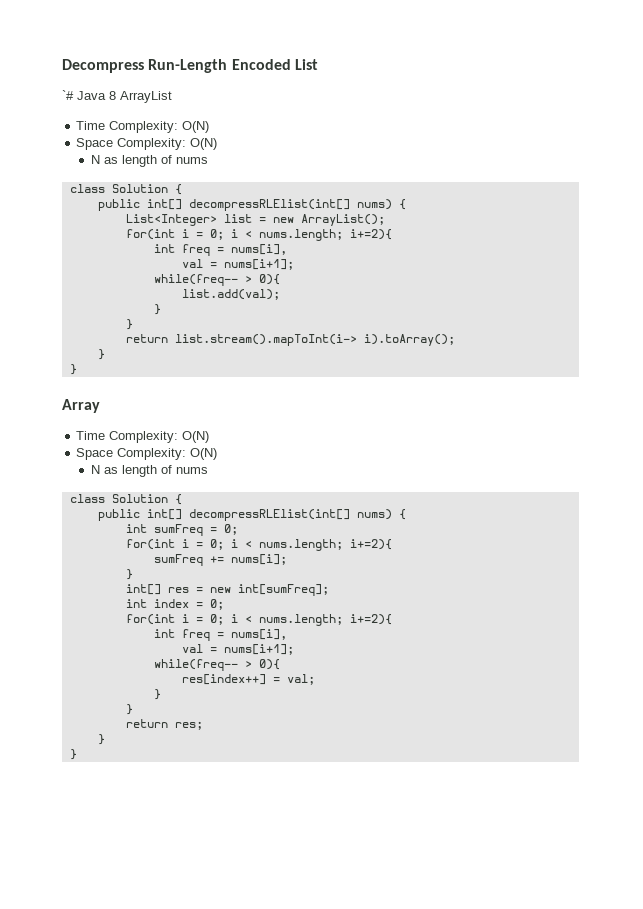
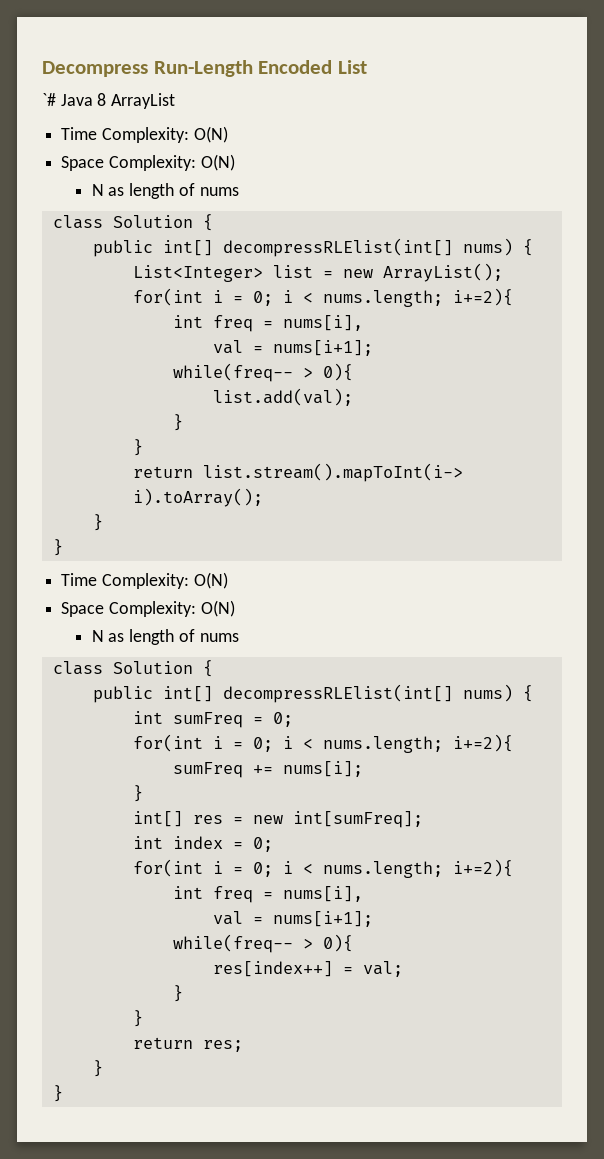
- Array

